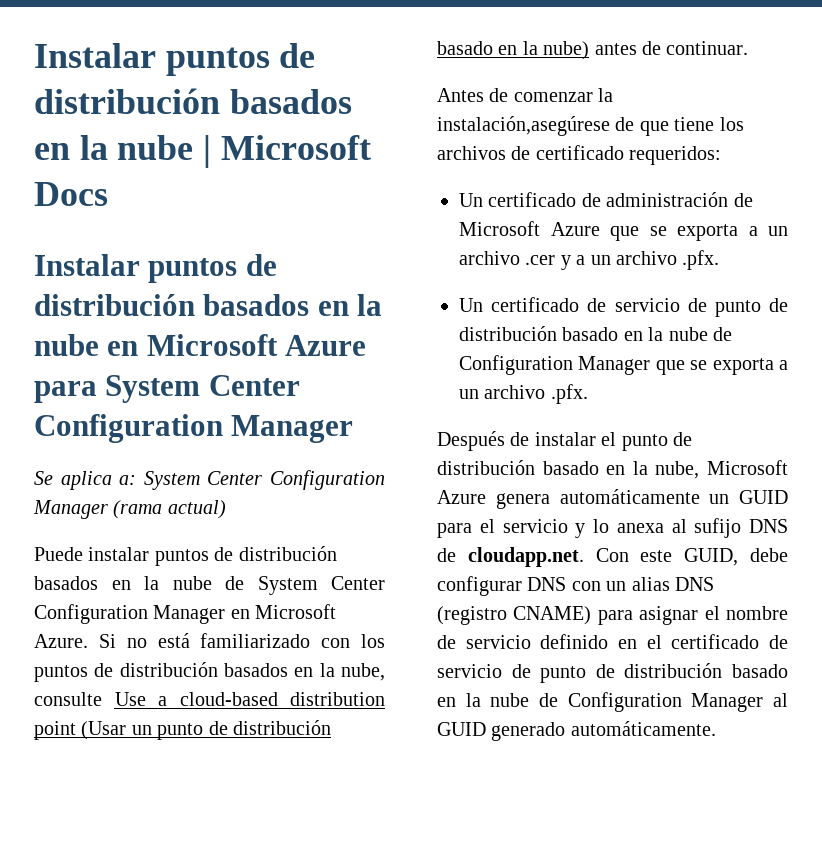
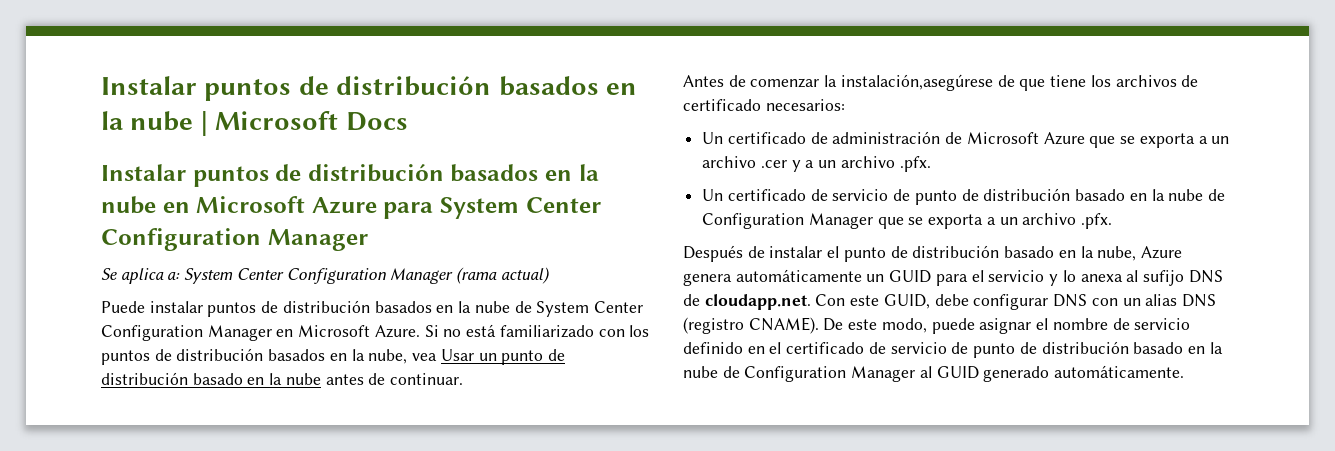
- Si no está familiarizado con los puntos de distribución basados en la nube, consulte Use a cloud-based distribution point (Usar un punto de distribución basado en la nube) antes de continuar.
+ Si no está familiarizado con los puntos de distribución basados en la nube, vea Usar un punto de distribución basado en la nube antes de continuar.
- Antes de comenzar la instalación,asegúrese de que tiene los archivos de certificado requeridos:
+ Antes de comenzar la instalación,asegúrese de que tiene los archivos de certificado necesarios:
- Después de instalar el punto de distribución basado en la nube, Microsoft Azure genera automáticamente un GUID para el servicio y lo anexa al sufijo DNS de cloudapp.net. Con este GUID, debe configurar DNS con un alias DNS (registro CNAME) para asignar el nombre de servicio definido en el certificado de servicio de punto de distribución basado en la nube de Configuration Manager al GUID generado automáticamente.
+ Después de instalar el punto de distribución basado en la nube, Azure genera automáticamente un GUID para el servicio y lo anexa al sufijo DNS de cloudapp.net. Con este GUID, debe configurar DNS con un alias DNS (registro CNAME). De este modo, puede asignar el nombre de servicio definido en el certificado de servicio de punto de distribución basado en la nube de Configuration Manager al GUID generado automáticamente.

